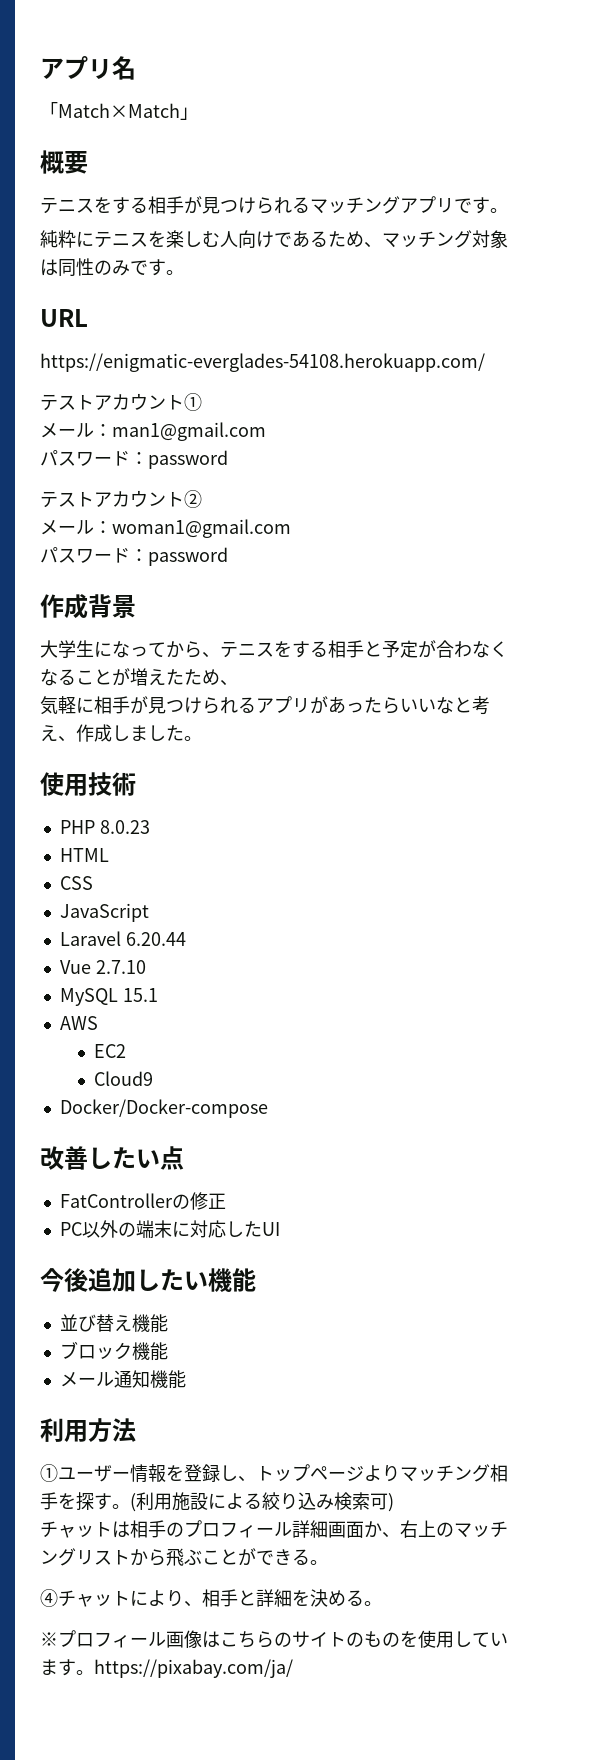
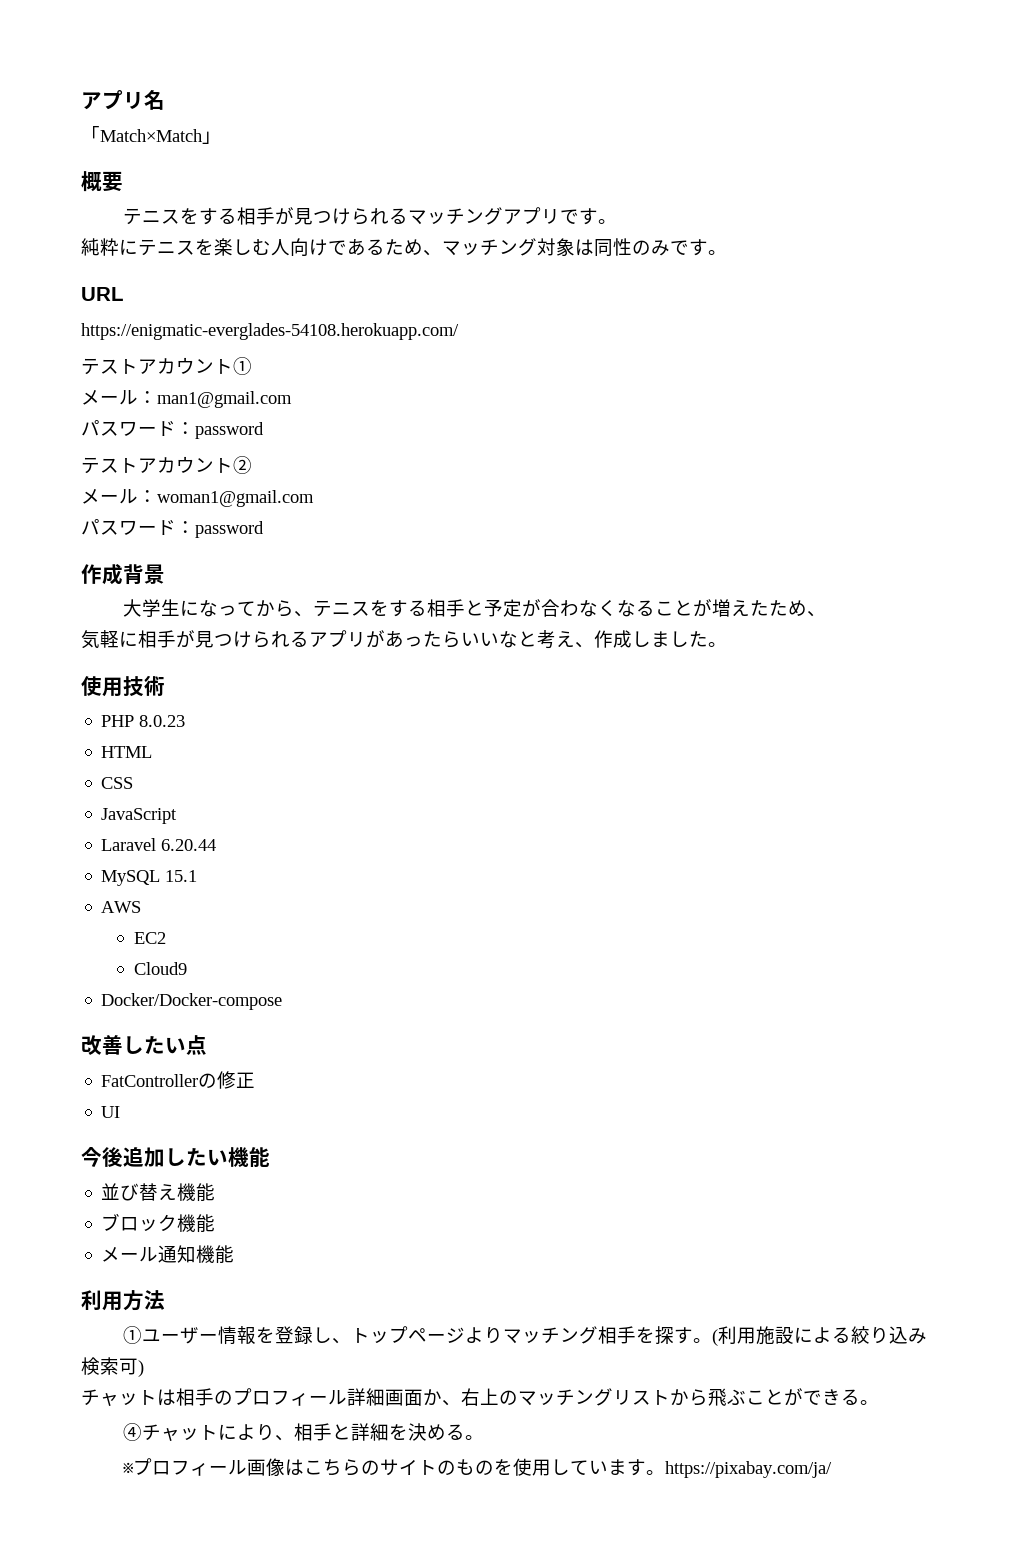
- Vue 2.7.10
- PC以外の端末に対応したUI
+ UI

